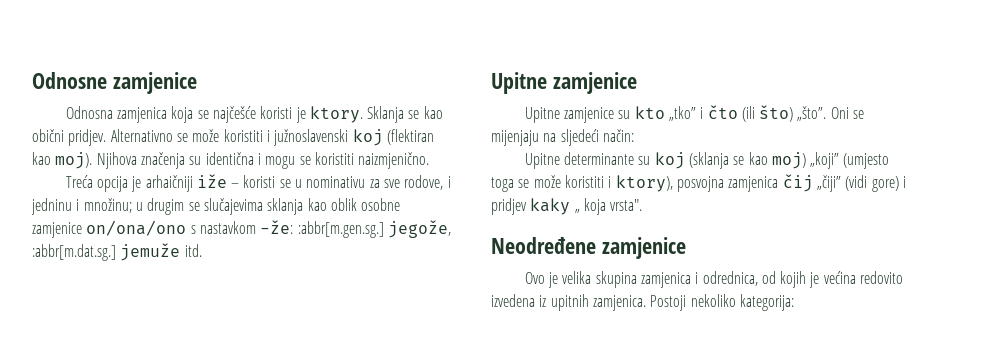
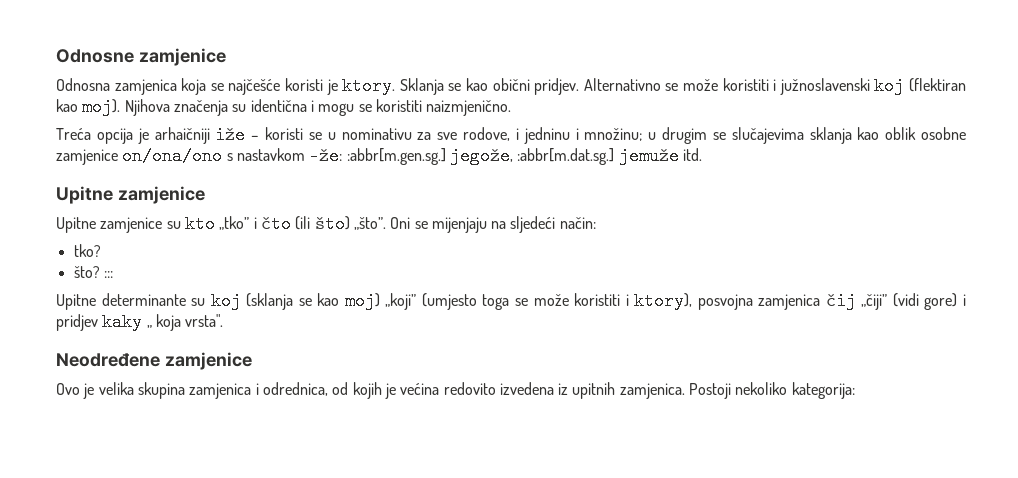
+ tko?
+ što? :::

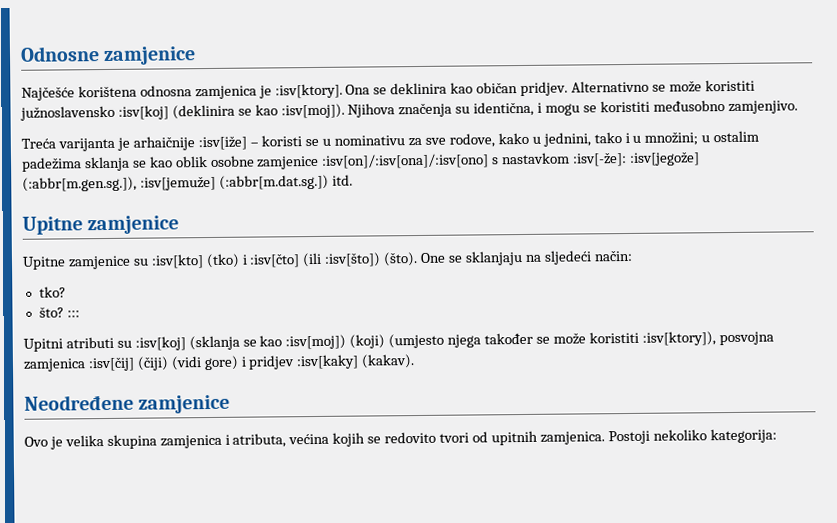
- Odnosna zamjenica koja se najčešće koristi je ktory. Sklanja se kao obični pridjev.
+ Najčešće korištena odnosna zamjenica je :isv[ktory]. Ona se deklinira kao običan pridjev.
- Alternativno se može koristiti i južnoslavenski koj (flektiran kao moj).
+ Alternativno se može koristiti južnoslavensko :isv[koj] (deklinira se kao :isv[moj]).
- Njihova značenja su identična i mogu se koristiti naizmjenično.
+ Njihova značenja su identična, i mogu se koristiti međusobno zamjenjivo.
- Treća opcija je arhaičniji iže – koristi se u nominativu za sve rodove, i jedninu i množinu; u drugim se slučajevima sklanja kao oblik osobne zamjenice on/ona/ono s nastavkom -že: :abbr[m.gen.sg.] jegože, :abbr[m.dat.sg.] jemuže itd.
+ Treća varijanta je arhaičnije :isv[iže] – koristi se u nominativu za sve rodove, kako u jednini, tako i u množini; u ostalim padežima sklanja se kao oblik osobne zamjenice :isv[on]/:isv[ona]/:isv[ono] s nastavkom :isv[-že]: :isv[jegože] (:abbr[m.gen.sg.]), :isv[jemuže] (:abbr[m.dat.sg.]) itd.
- Upitne zamjenice su kto „tko” i čto (ili što) „što”. Oni se mijenjaju na sljedeći način:
+ Upitne zamjenice su :isv[kto] (tko) i :isv[čto] (ili :isv[što]) (što). One se sklanjaju na sljedeći način:
- Upitne determinante su koj (sklanja se kao moj) „koji” (umjesto toga se može koristiti i ktory), posvojna zamjenica čij „čiji” (vidi gore) i pridjev kaky „ koja vrsta".
+ Upitni atributi su :isv[koj] (sklanja se kao :isv[moj]) (koji) (umjesto njega također se može koristiti :isv[ktory]), posvojna zamjenica :isv[čij] (čiji) (vidi gore) i pridjev :isv[kaky] (kakav).
- Ovo je velika skupina zamjenica i odrednica, od kojih je većina redovito izvedena iz upitnih zamjenica.
+ Ovo je velika skupina zamjenica i atributa, većina kojih se redovito tvori od upitnih zamjenica.

